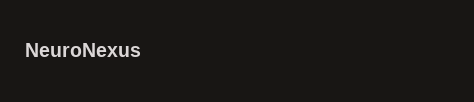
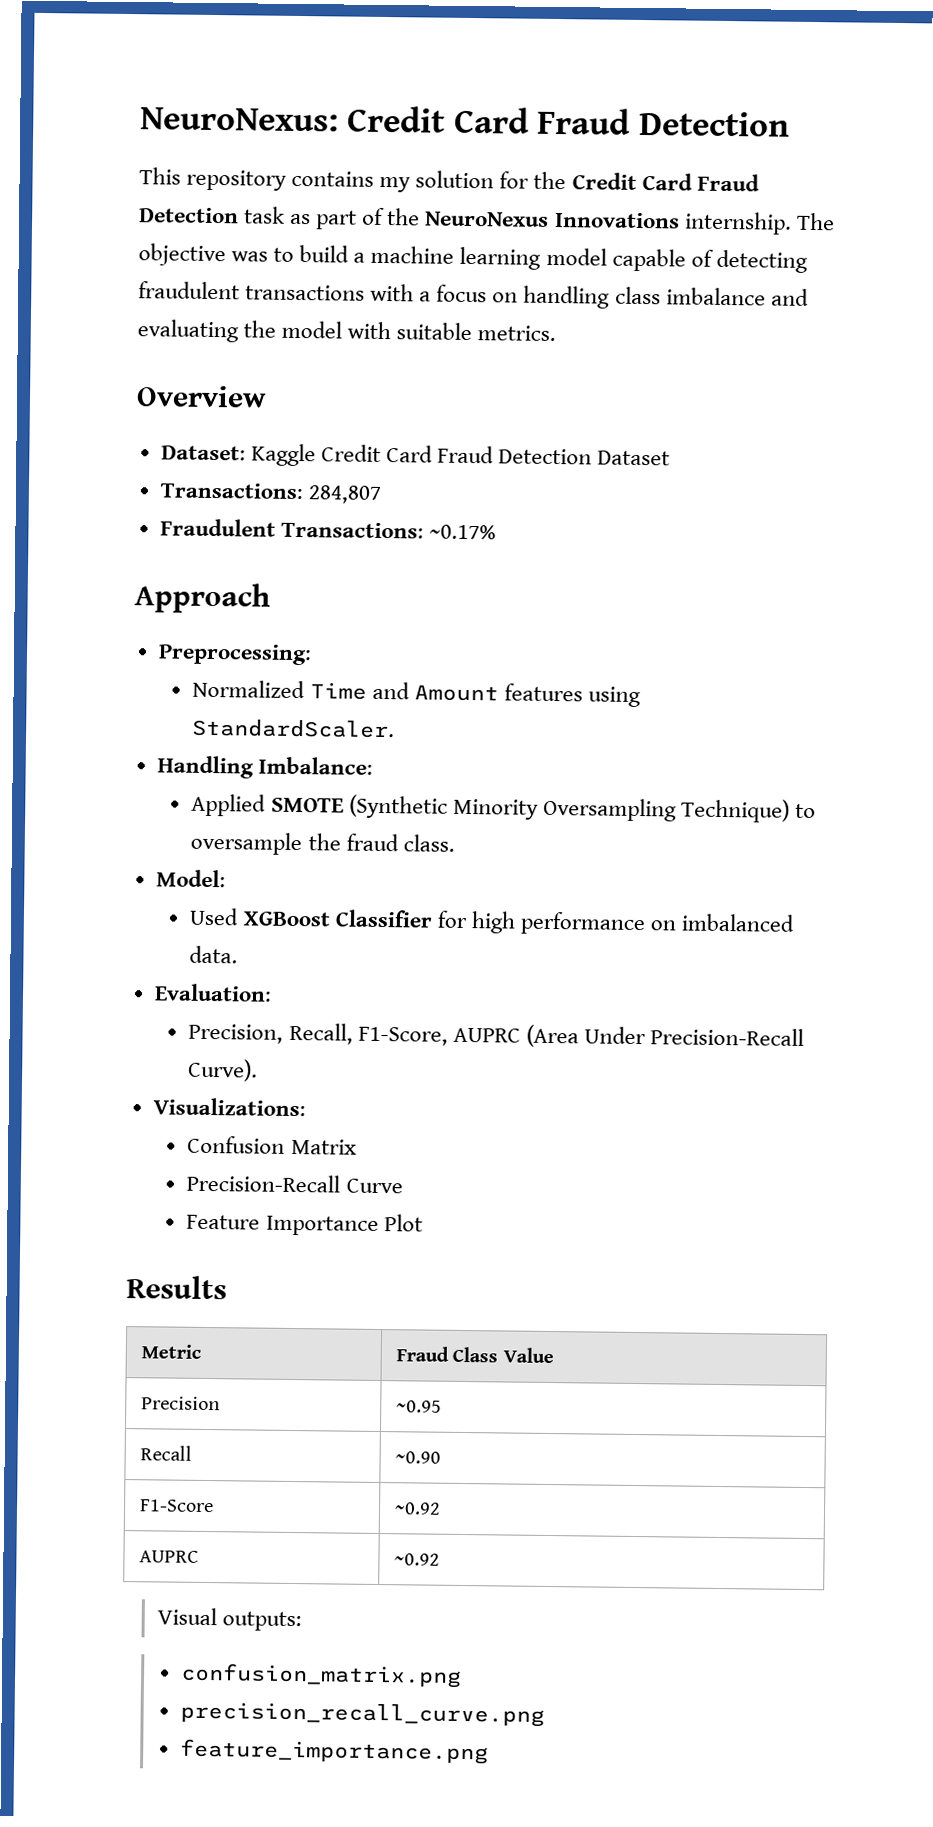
- NeuroNexus
+ NeuroNexus: Credit Card Fraud Detection
+ This repository contains my solution for the Credit Card Fraud Detection task as part of the NeuroNexus Innovations internship. The objective was to build a machine learning model capable of detecting fraudulent transactions with a focus on handling class imbalance and evaluating the model with suitable metrics.
+ Overview
+ Dataset: Kaggle Credit Card Fraud Detection Dataset
+ Transactions: 284,807
+ Fraudulent Transactions: ~0.17%
+ Approach
+ Preprocessing:
+ Normalized Time and Amount features using StandardScaler.
+ Handling Imbalance:
+ Applied SMOTE (Synthetic Minority Oversampling Technique) to oversample the fraud class.
+ Model:
+ Used XGBoost Classifier for high performance on imbalanced data.
+ Evaluation:
+ Precision, Recall, F1-Score, AUPRC (Area Under Precision-Recall Curve).
+ Visualizations:
+ Confusion Matrix
+ Precision-Recall Curve
+ Feature Importance Plot
+ Results
+ Metric | Fraud Class Value
+ Precision | ~0.95
+ Recall | ~0.90
+ F1-Score | ~0.92
+ AUPRC | ~0.92
+ Visual outputs:
+ confusion_matrix.png
+ precision_recall_curve.png
+ feature_importance.png

